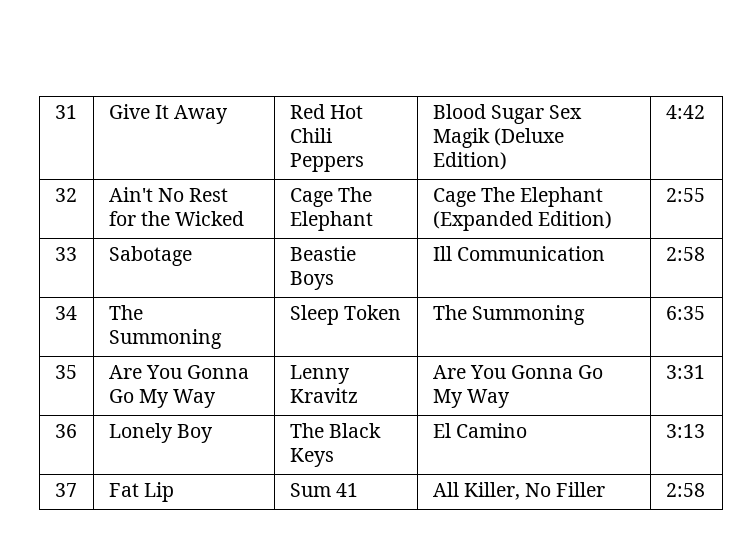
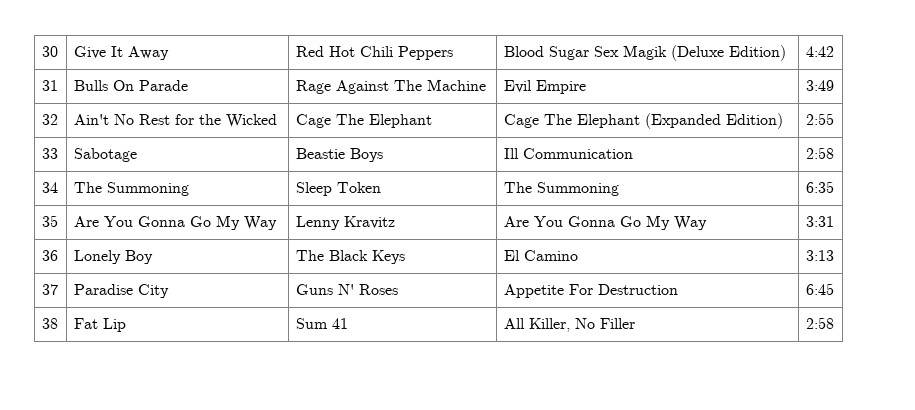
- 31 | Give It Away | Red Hot Chili Peppers | Blood Sugar Sex Magik (Deluxe Edition) | 4:42
+ 30 | Give It Away | Red Hot Chili Peppers | Blood Sugar Sex Magik (Deluxe Edition) | 4:42
+ 31 | Bulls On Parade | Rage Against The Machine | Evil Empire | 3:49
- 37 | Fat Lip | Sum 41 | All Killer, No Filler | 2:58
+ 37 | Paradise City | Guns N' Roses | Appetite For Destruction | 6:45
+ 38 | Fat Lip | Sum 41 | All Killer, No Filler | 2:58

